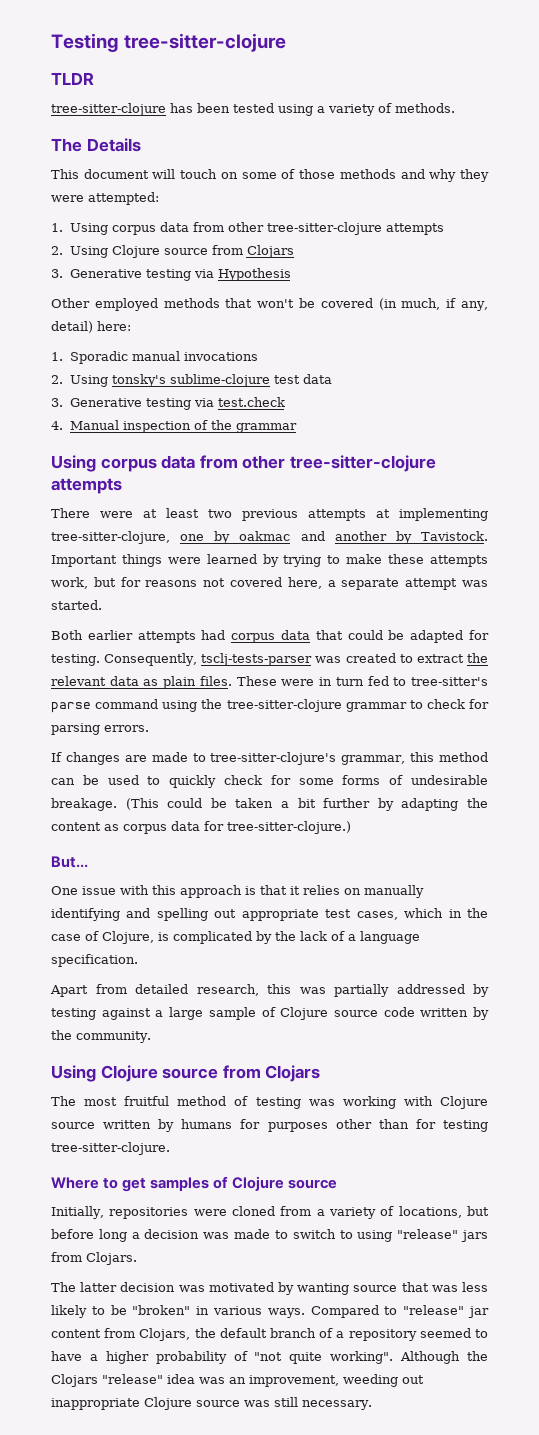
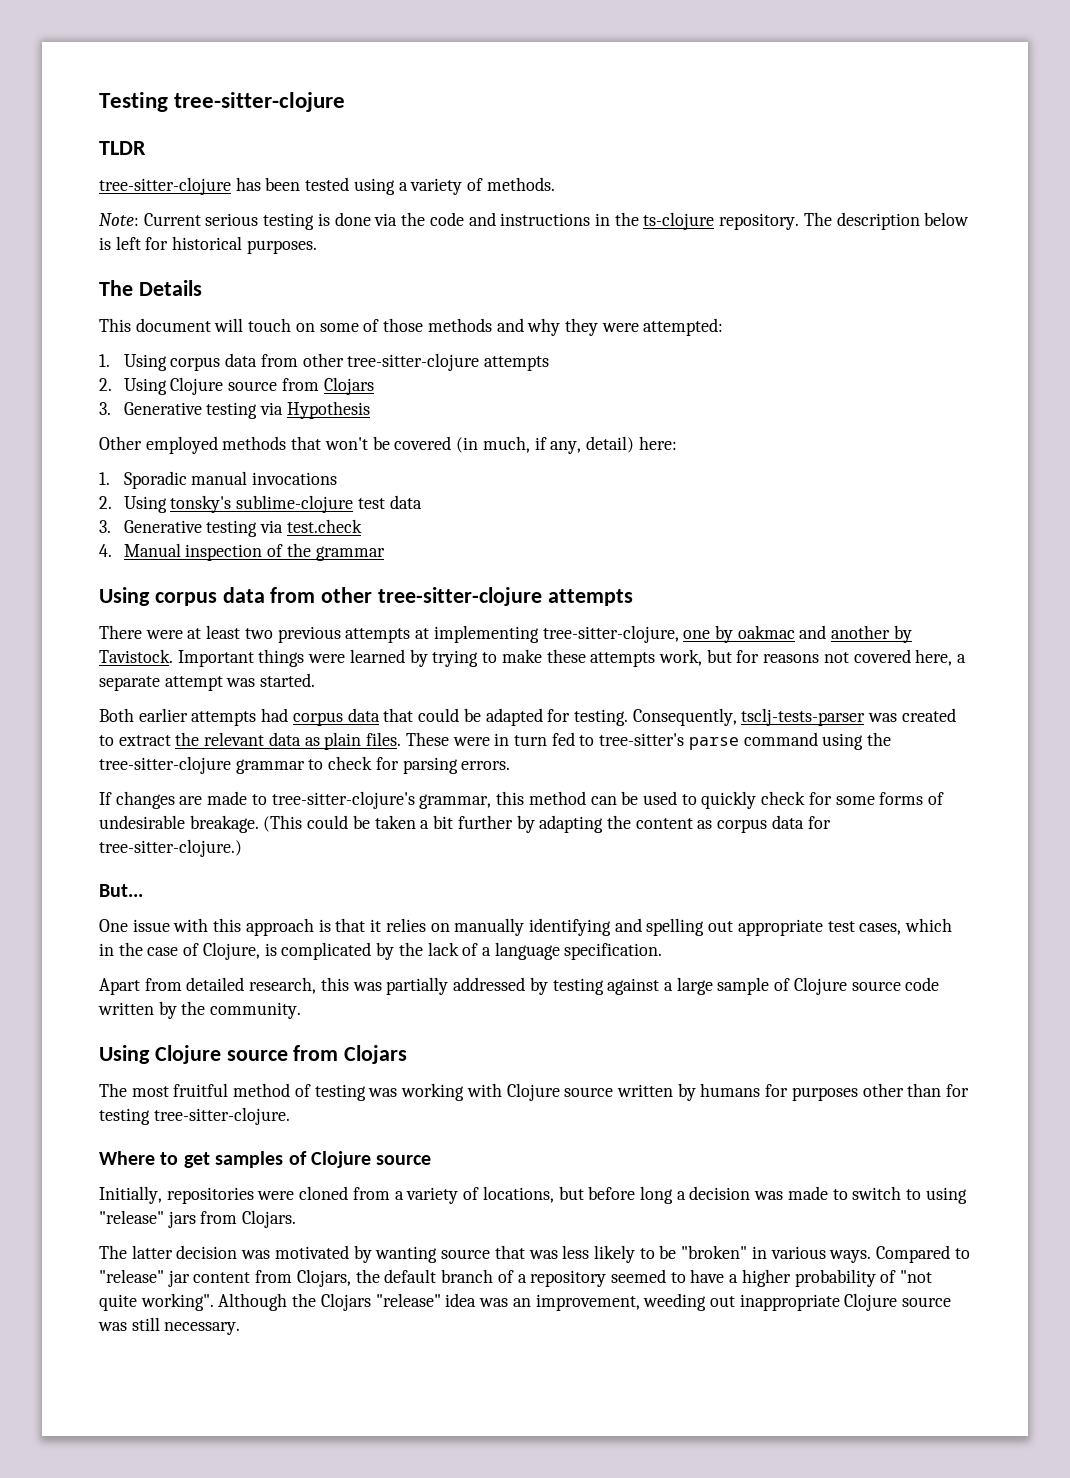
+ Note: Current serious testing is done via the code and instructions in the ts-clojure repository. The description below is left for historical purposes.

